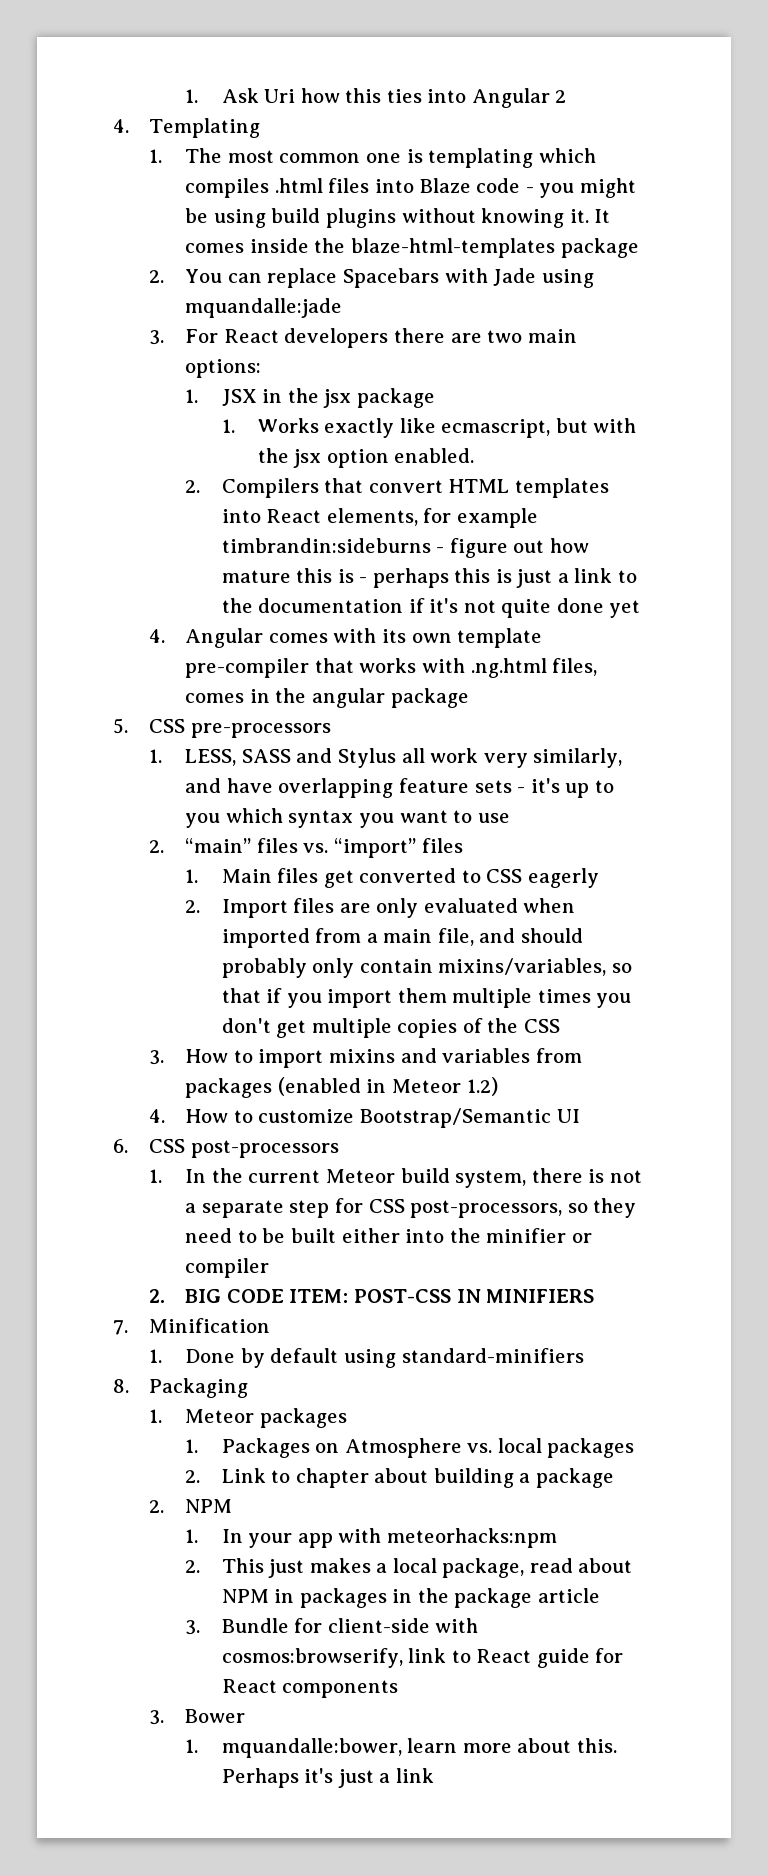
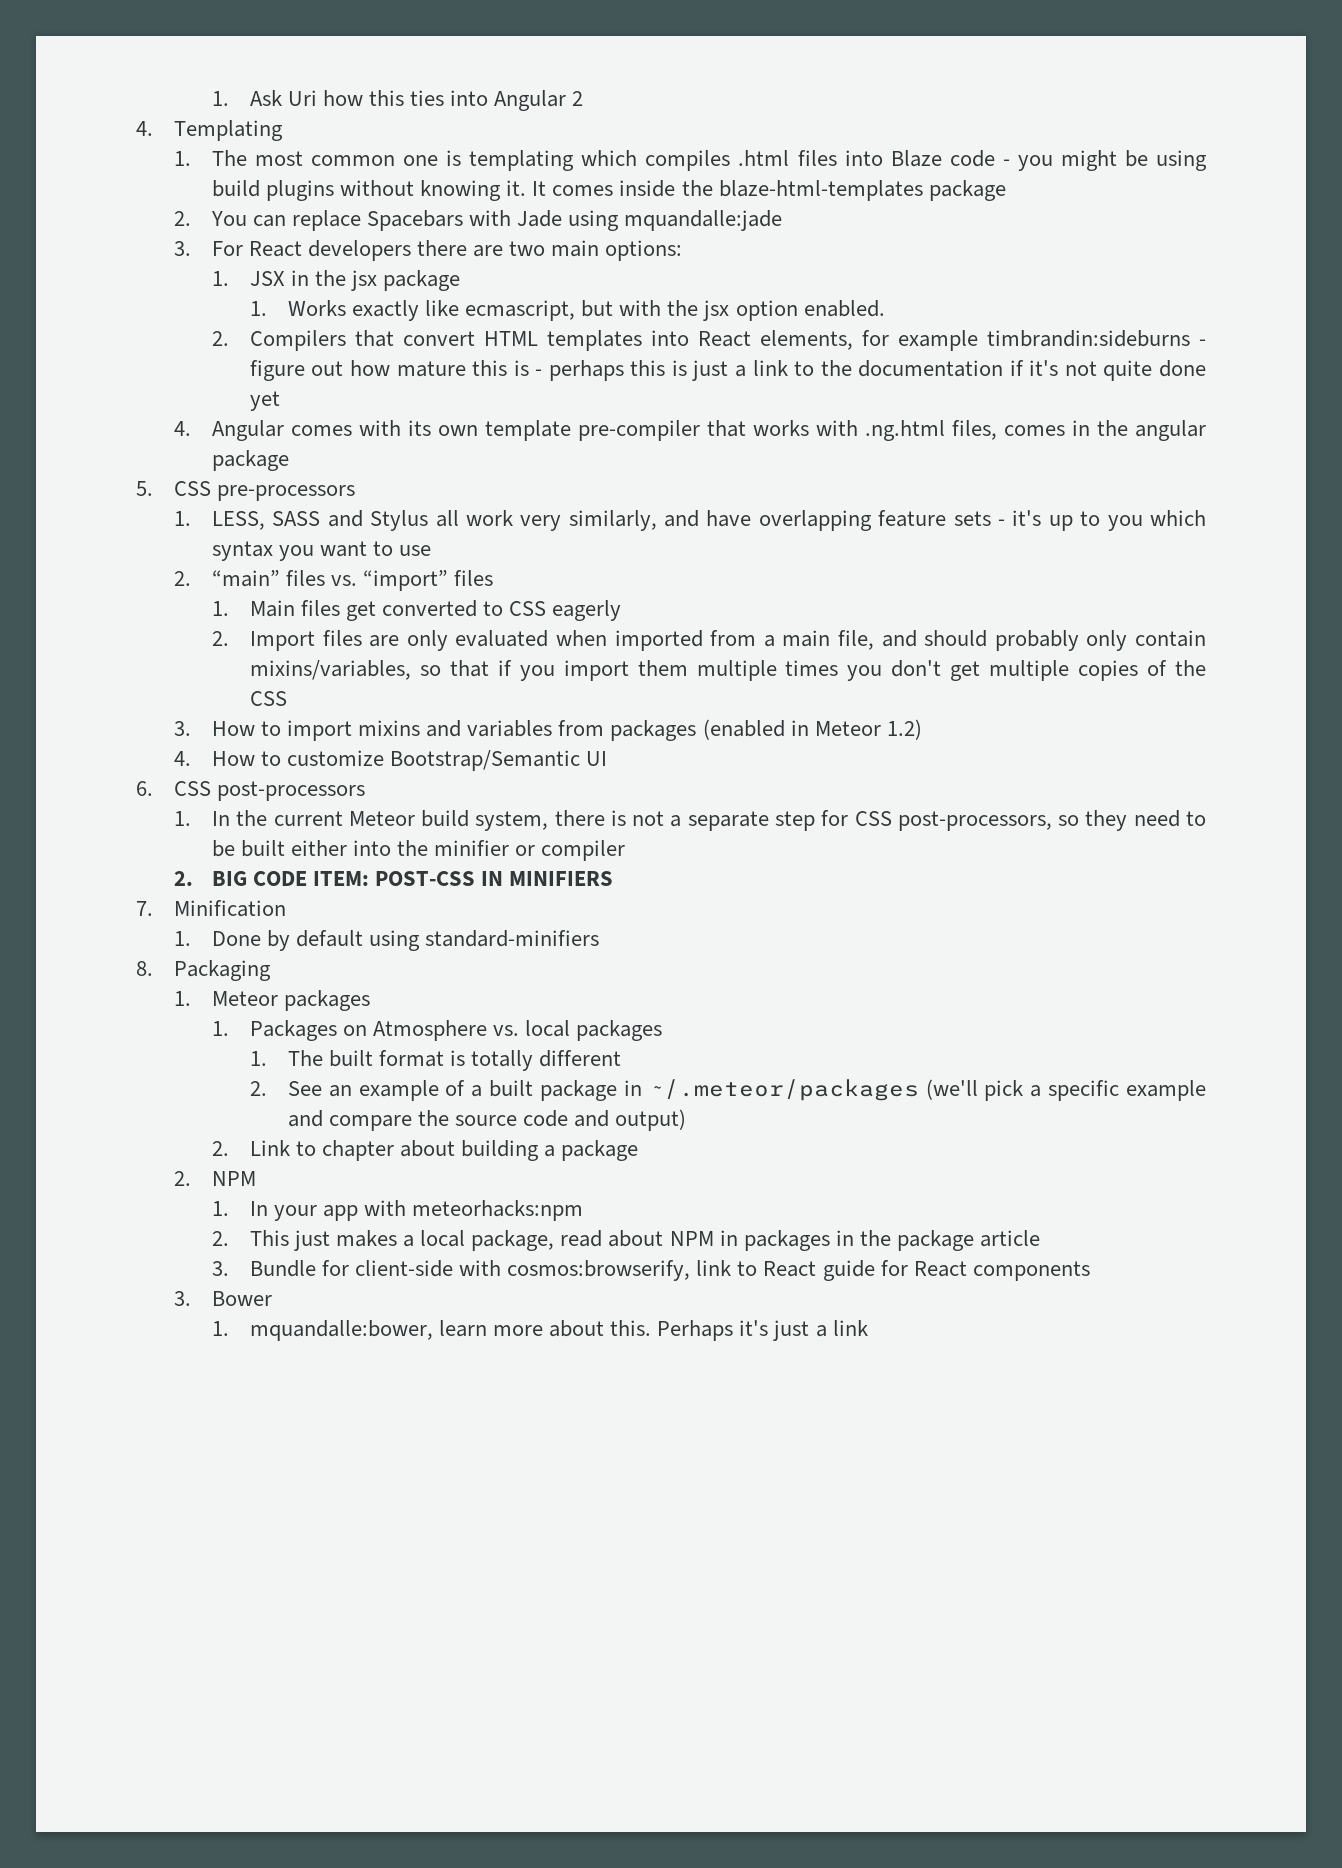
+ 1. The built format is totally different
+ 2. See an example of a built package in ~/.meteor/packages (we'll pick a specific example and compare the source code and output)

